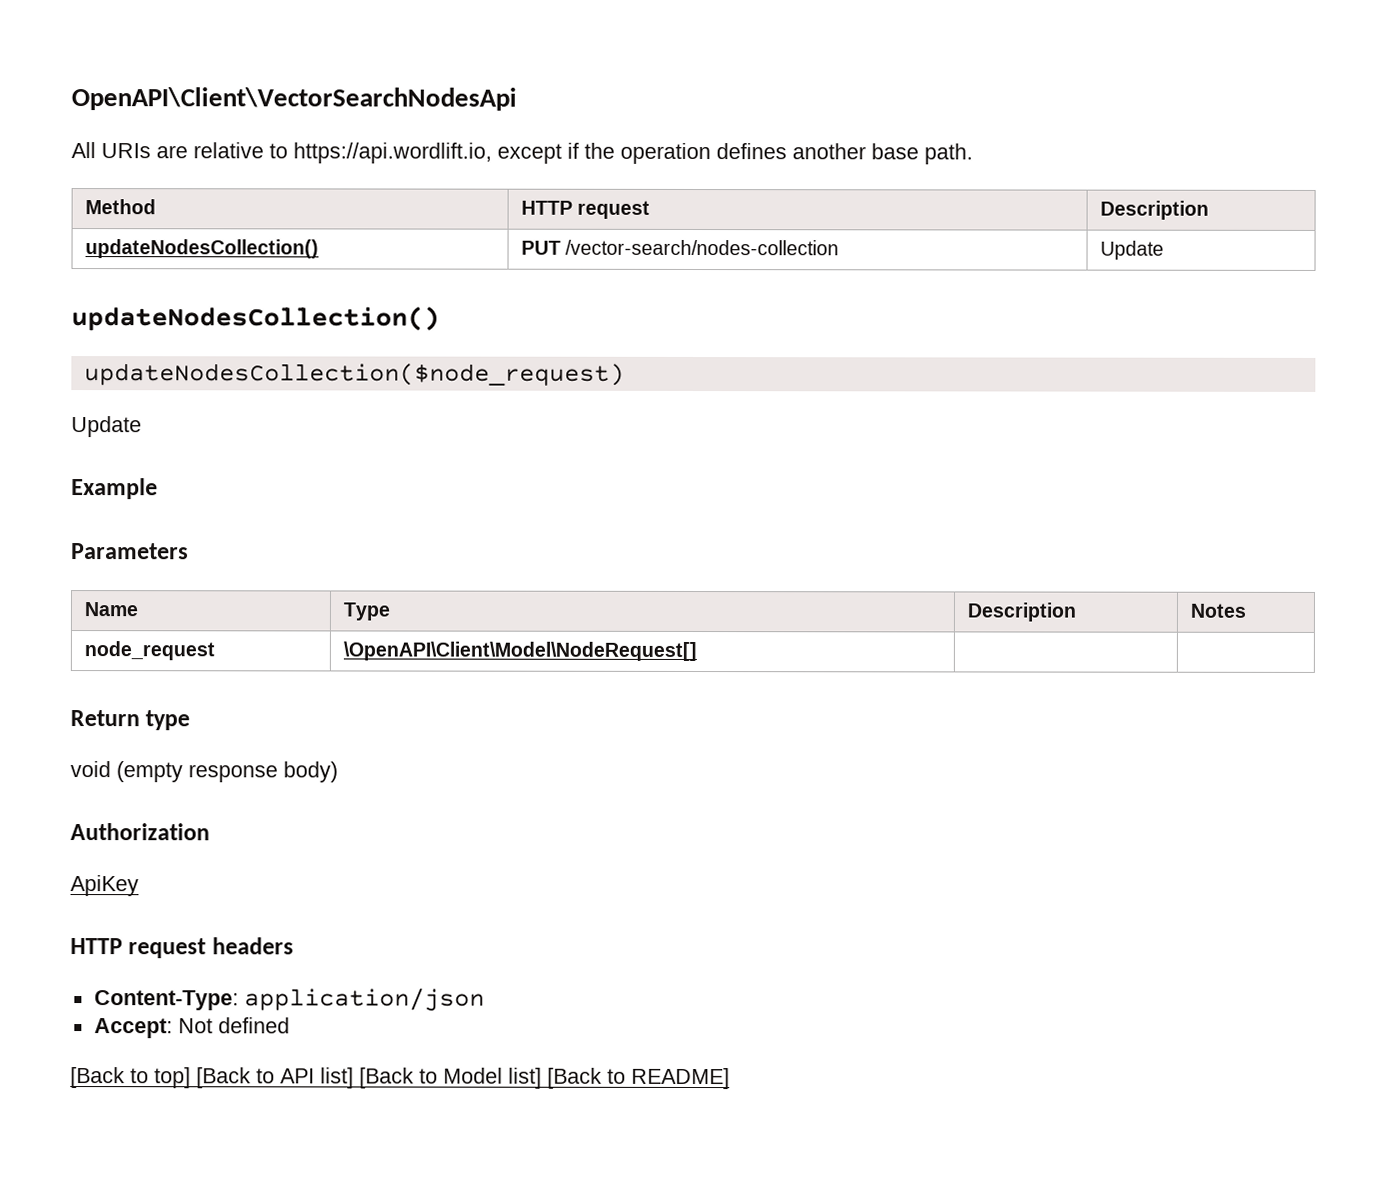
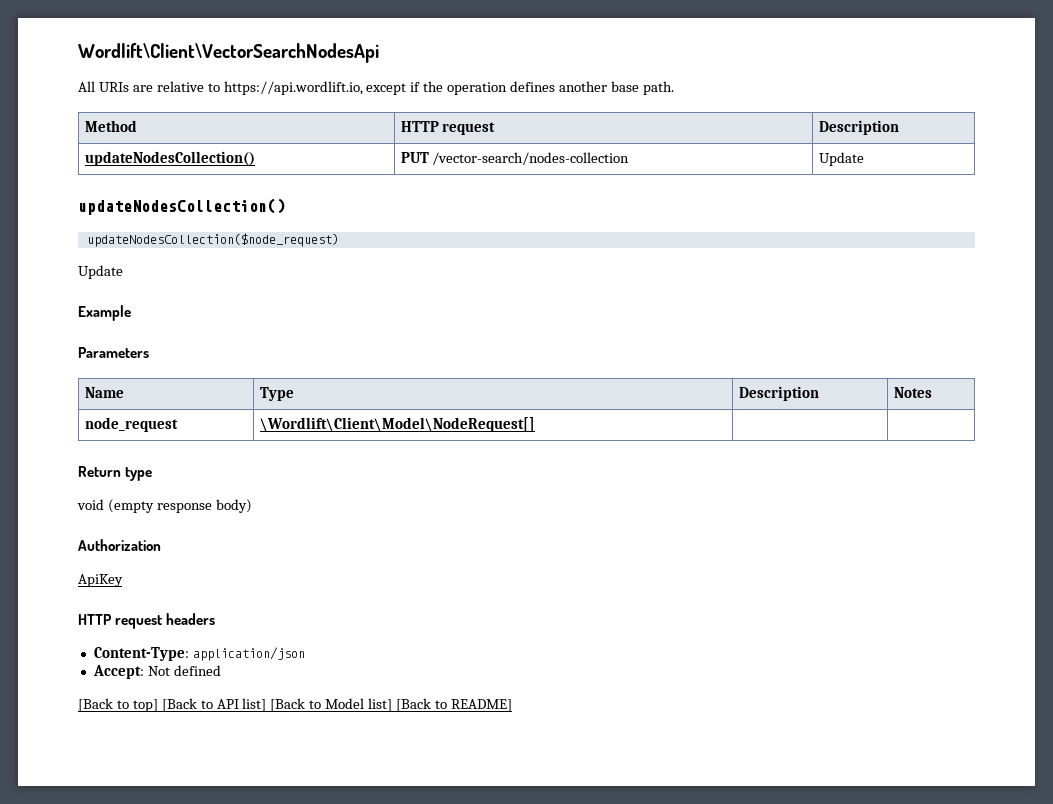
- OpenAPI\Client\VectorSearchNodesApi
+ Wordlift\Client\VectorSearchNodesApi
- node_request | \OpenAPI\Client\Model\NodeRequest[] | |
+ node_request | \Wordlift\Client\Model\NodeRequest[] | |

